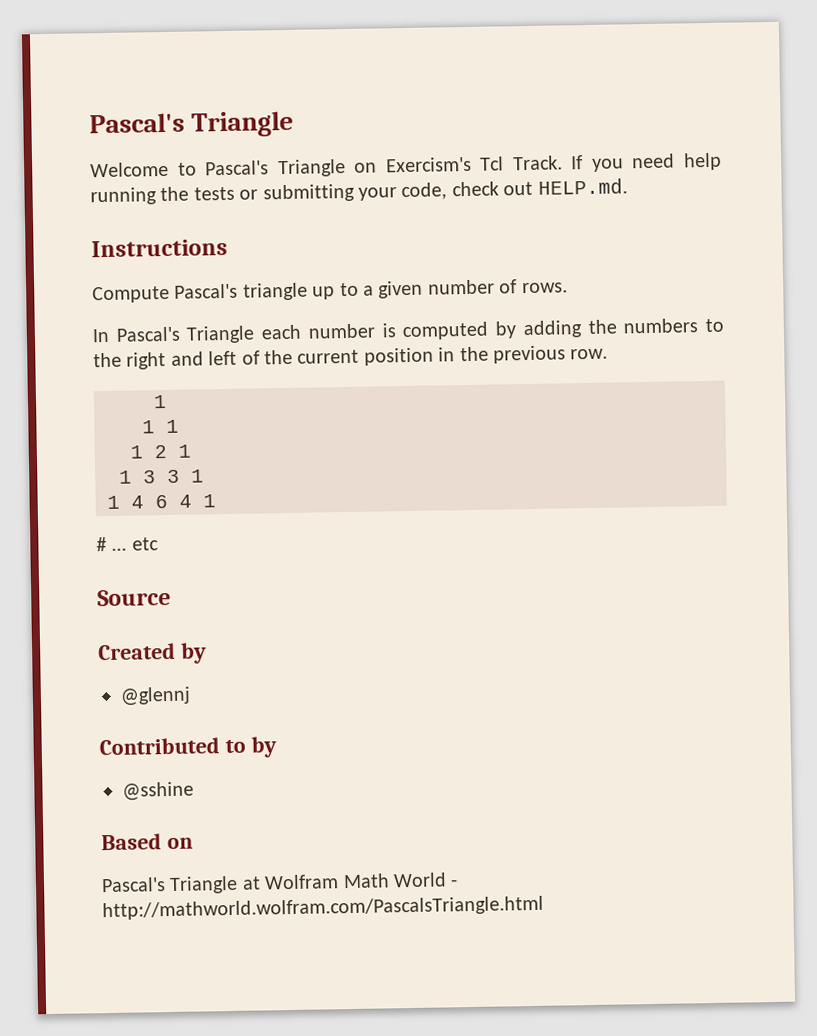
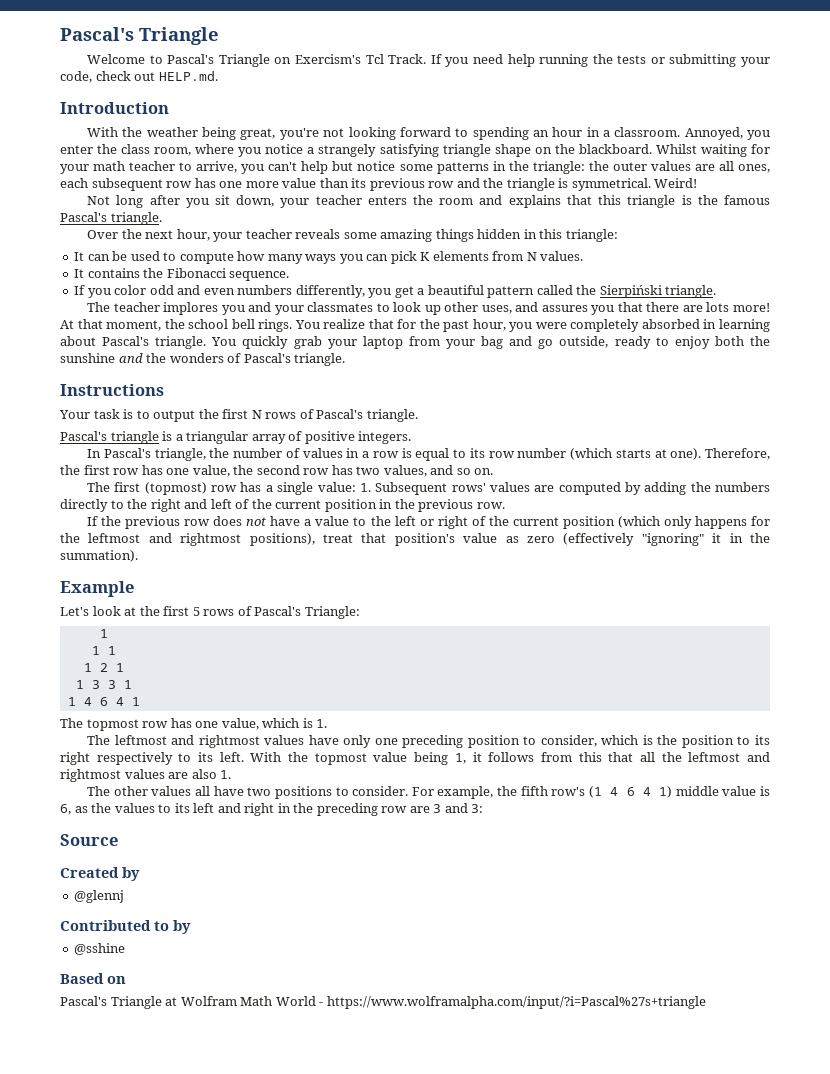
+ Introduction
+ With the weather being great, you're not looking forward to spending an hour in a classroom. Annoyed, you enter the class room, where you notice a strangely satisfying triangle shape on the blackboard. Whilst waiting for your math teacher to arrive, you can't help but notice some patterns in the triangle: the outer values are all ones, each subsequent row has one more value than its previous row and the triangle is symmetrical. Weird!
+ Not long after you sit down, your teacher enters the room and explains that this triangle is the famous Pascal's triangle.
+ Over the next hour, your teacher reveals some amazing things hidden in this triangle:
+ It can be used to compute how many ways you can pick K elements from N values.
+ It contains the Fibonacci sequence.
+ If you color odd and even numbers differently, you get a beautiful pattern called the Sierpiński triangle.
+ The teacher implores you and your classmates to look up other uses, and assures you that there are lots more! At that moment, the school bell rings. You realize that for the past hour, you were completely absorbed in learning about Pascal's triangle. You quickly grab your laptop from your bag and go outside, ready to enjoy both the sunshine and the wonders of Pascal's triangle.
  Instructions
- Compute Pascal's triangle up to a given number of rows.
- In Pascal's Triangle each number is computed by adding the numbers to the right and left of the current position in the previous row.
+ Your task is to output the first N rows of Pascal's triangle.
+ Pascal's triangle is a triangular array of positive integers.
+ In Pascal's triangle, the number of values in a row is equal to its row number (which starts at one). Therefore, the first row has one value, the second row has two values, and so on.
+ The first (topmost) row has a single value: 1. Subsequent rows' values are computed by adding the numbers directly to the right and left of the current position in the previous row.
+ If the previous row does not have a value to the left or right of the current position (which only happens for the leftmost and rightmost positions), treat that position's value as zero (effectively "ignoring" it in the summation).
+ Example
+ Let's look at the first 5 rows of Pascal's Triangle:
- # ... etc
+ The topmost row has one value, which is 1.
+ The leftmost and rightmost values have only one preceding position to consider, which is the position to its right respectively to its left. With the topmost value being 1, it follows from this that all the leftmost and rightmost values are also 1.
+ The other values all have two positions to consider. For example, the fifth row's (1 4 6 4 1) middle value is 6, as the values to its left and right in the preceding row are 3 and 3:
- Pascal's Triangle at Wolfram Math World - http://mathworld.wolfram.com/PascalsTriangle.html
+ Pascal's Triangle at Wolfram Math World - https://www.wolframalpha.com/input/?i=Pascal%27s+triangle

